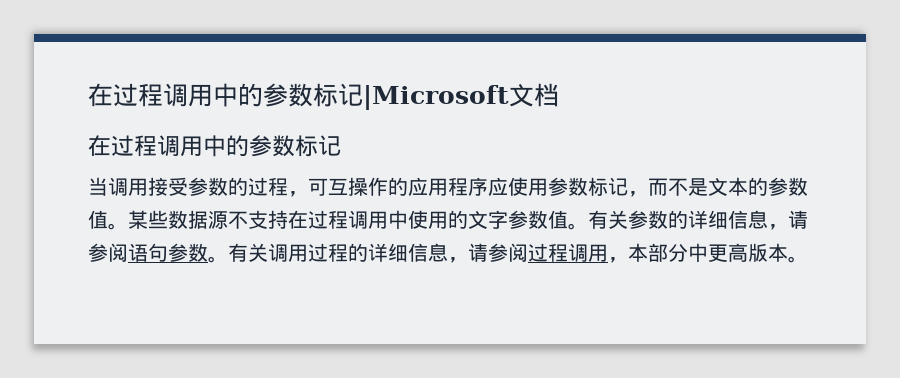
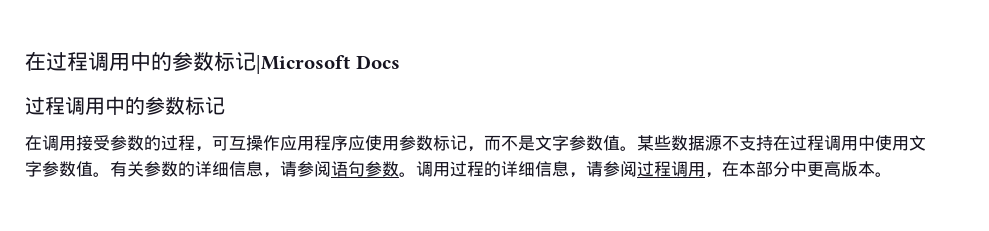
- 在过程调用中的参数标记|Microsoft文档
- 在过程调用中的参数标记
+ 在过程调用中的参数标记|Microsoft Docs
+ 过程调用中的参数标记
- 当调用接受参数的过程，可互操作的应用程序应使用参数标记，而不是文本的参数值。
+ 在调用接受参数的过程，可互操作应用程序应使用参数标记，而不是文字参数值。
- 某些数据源不支持在过程调用中使用的文字参数值。
+ 某些数据源不支持在过程调用中使用文字参数值。
- 有关调用过程的详细信息，请参阅过程调用，本部分中更高版本。
+ 调用过程的详细信息，请参阅过程调用，在本部分中更高版本。

